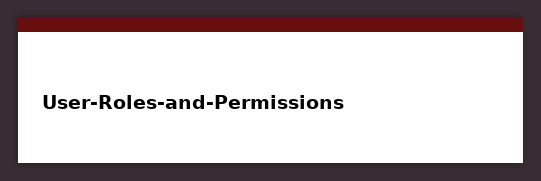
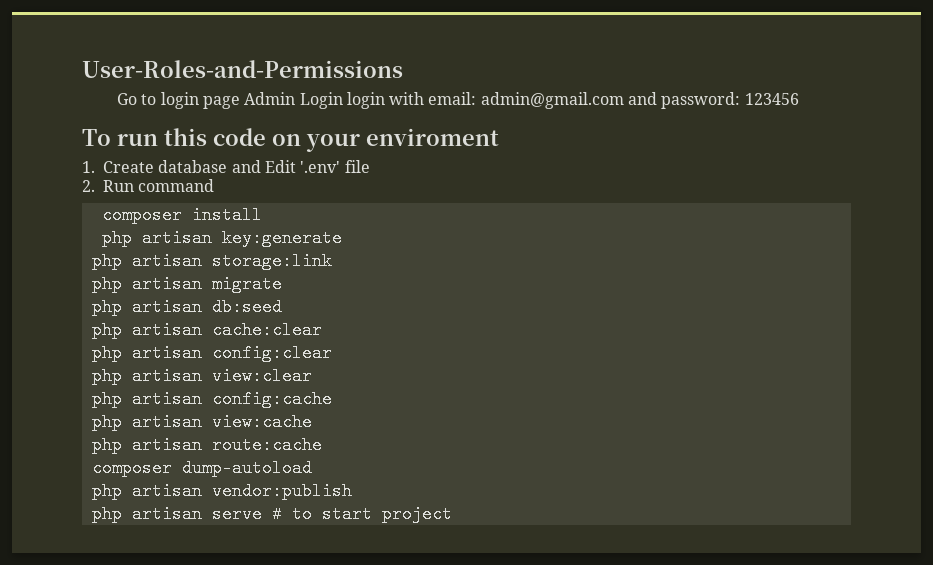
+ Go to login page Admin Login login with email: admin@gmail.com and password: 123456
+ To run this code on your enviroment
+ 1. Create database and Edit '.env' file
+ 2. Run command
+ composer install
+ php artisan key:generate
+ php artisan storage:link
+ php artisan migrate
+ php artisan db:seed
+ php artisan cache:clear
+ php artisan config:clear
+ php artisan view:clear
+ php artisan config:cache
+ php artisan view:cache
+ php artisan route:cache
+ composer dump-autoload
+ php artisan vendor:publish
+ php artisan serve # to start project

